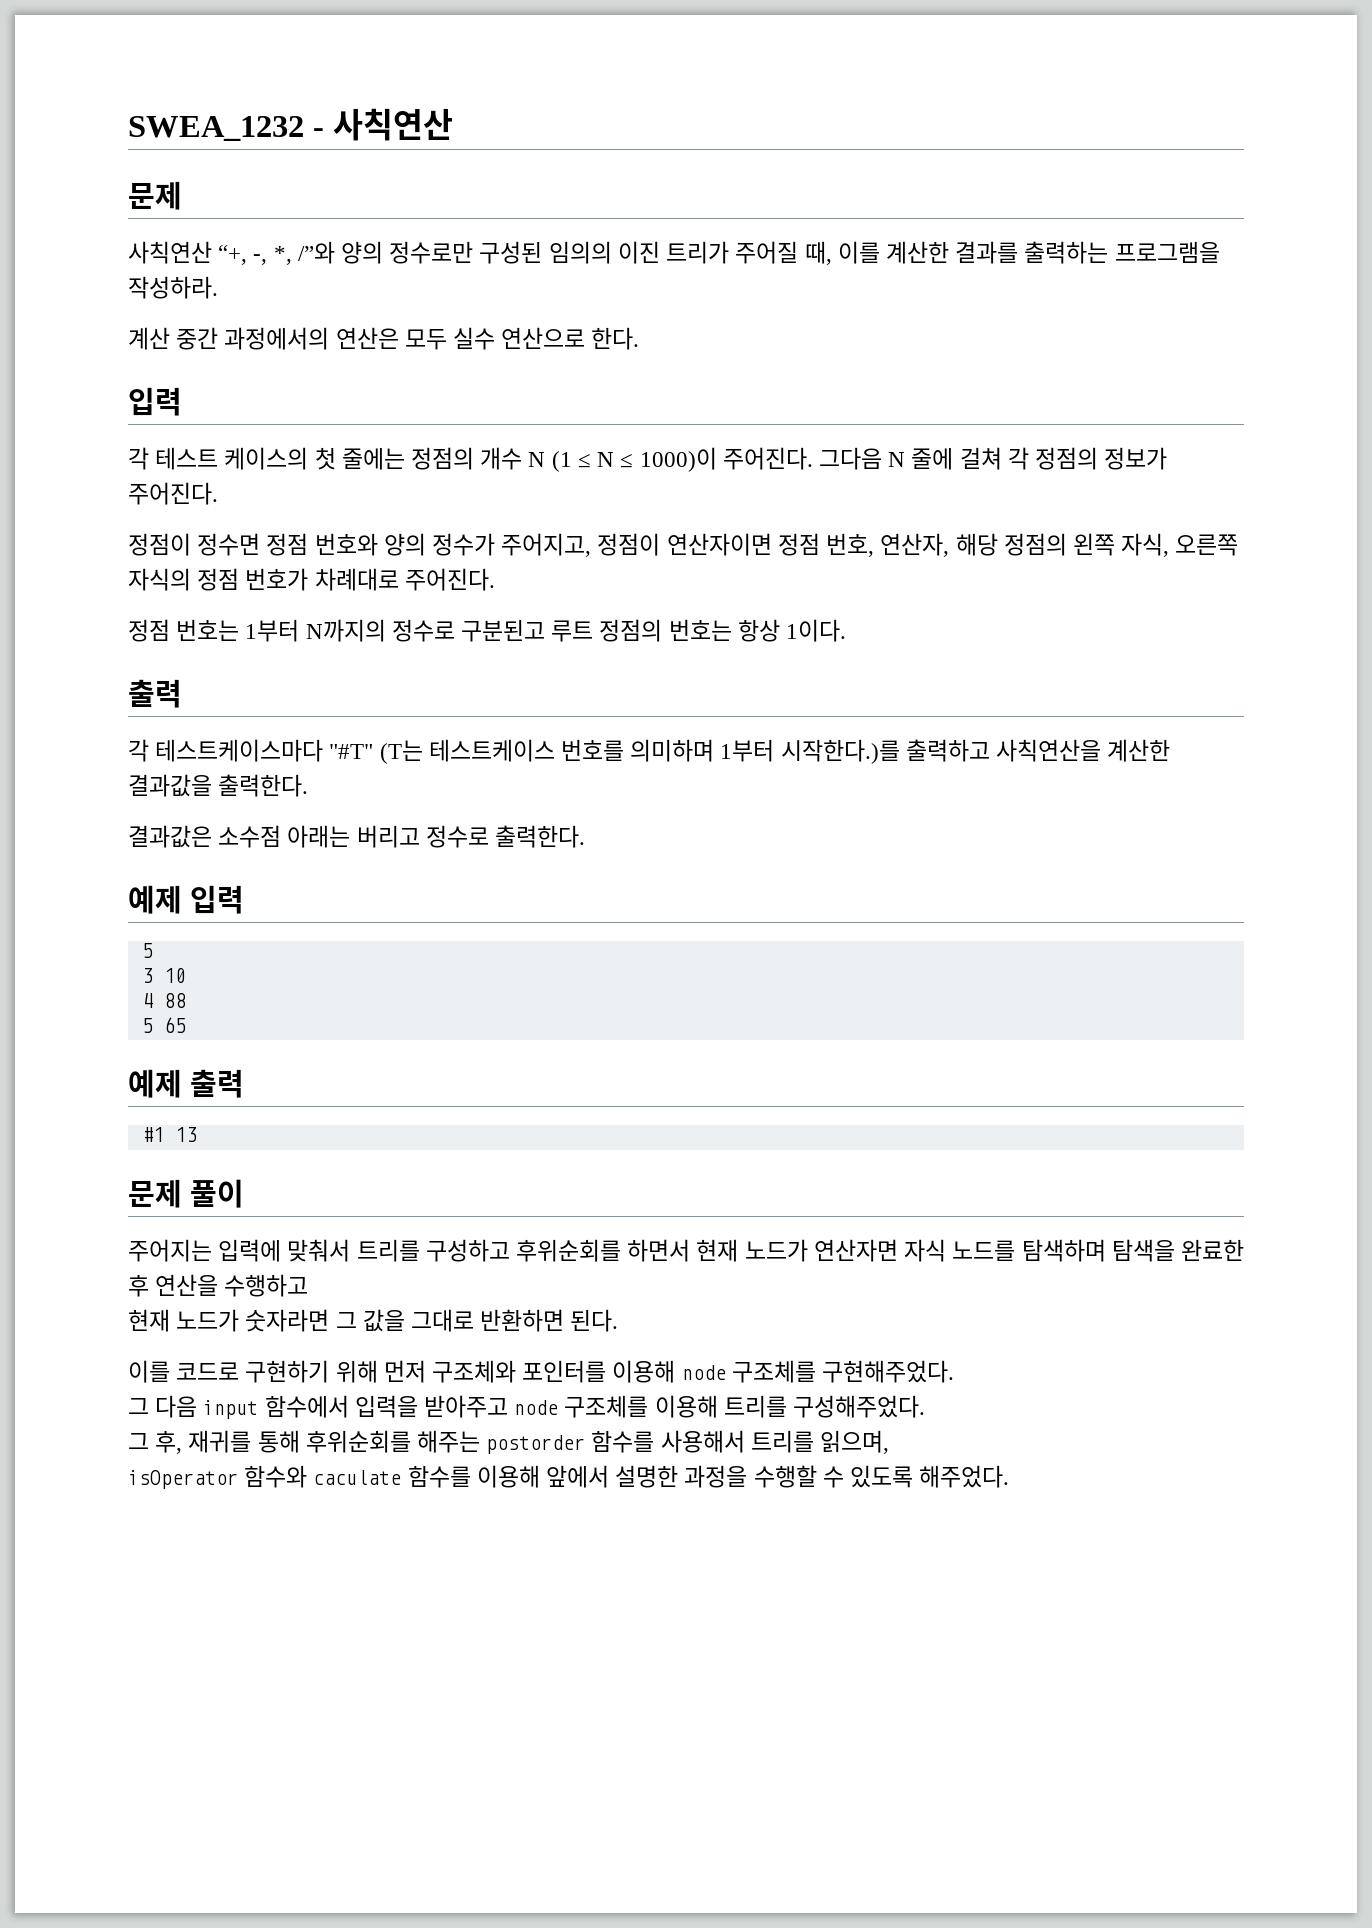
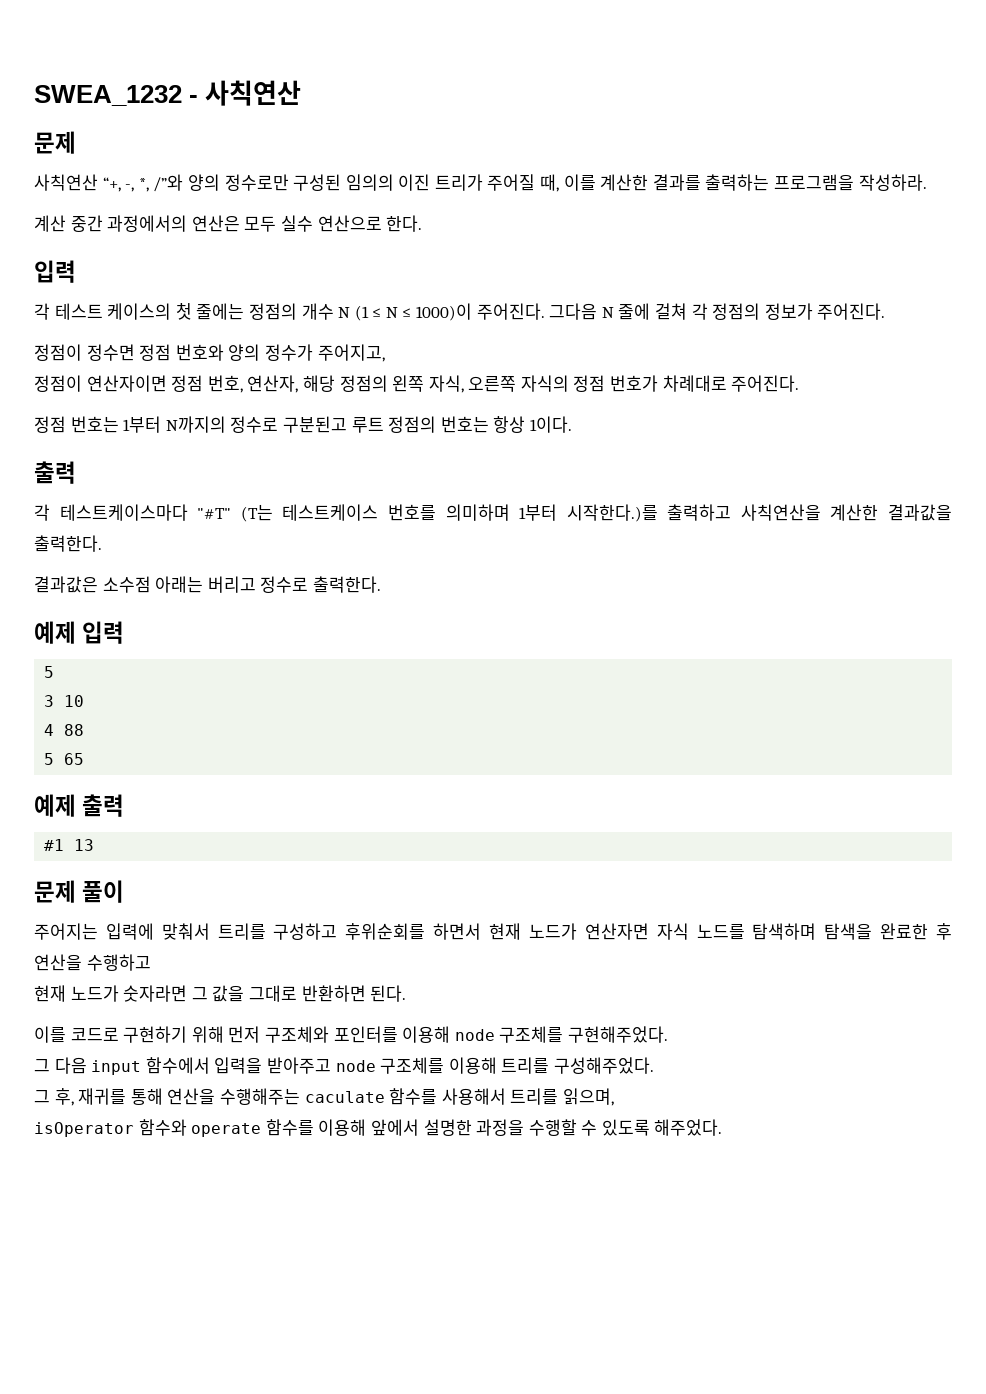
- 정점이 정수면 정점 번호와 양의 정수가 주어지고, 정점이 연산자이면 정점 번호, 연산자, 해당 정점의 왼쪽 자식, 오른쪽 자식의 정점 번호가 차례대로 주어진다.
+ 정점이 정수면 정점 번호와 양의 정수가 주어지고,
+ 정점이 연산자이면 정점 번호, 연산자, 해당 정점의 왼쪽 자식, 오른쪽 자식의 정점 번호가 차례대로 주어진다.
- 그 후, 재귀를 통해 후위순회를 해주는 postorder 함수를 사용해서 트리를 읽으며,
+ 그 후, 재귀를 통해 연산을 수행해주는 caculate 함수를 사용해서 트리를 읽으며,
- isOperator 함수와 caculate 함수를 이용해 앞에서 설명한 과정을 수행할 수 있도록 해주었다.
+ isOperator 함수와 operate 함수를 이용해 앞에서 설명한 과정을 수행할 수 있도록 해주었다.

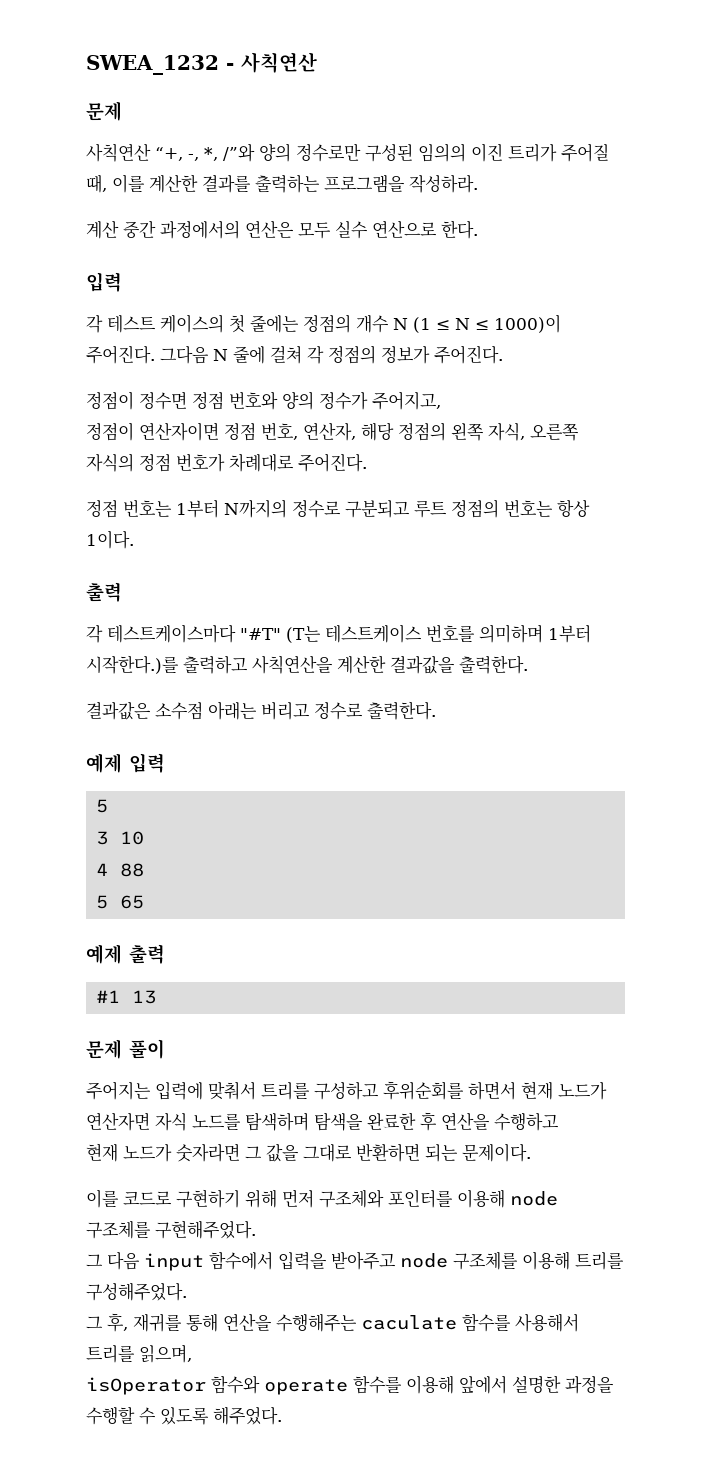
- 정점 번호는 1부터 N까지의 정수로 구분된고 루트 정점의 번호는 항상 1이다.
+ 정점 번호는 1부터 N까지의 정수로 구분되고 루트 정점의 번호는 항상 1이다.
- 현재 노드가 숫자라면 그 값을 그대로 반환하면 된다.
+ 현재 노드가 숫자라면 그 값을 그대로 반환하면 되는 문제이다.

